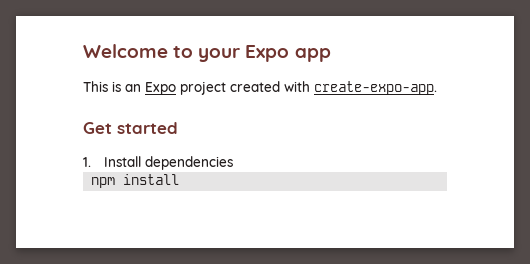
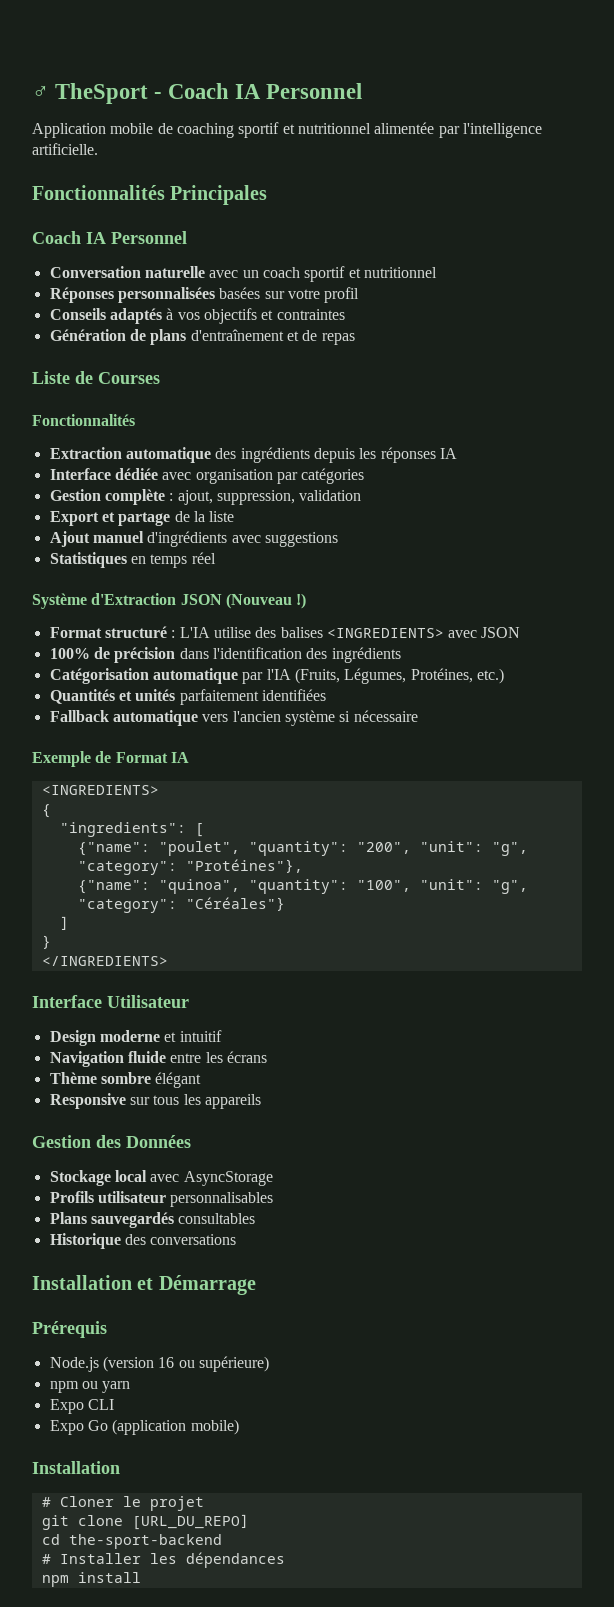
- Welcome to your Expo app
- This is an Expo project created with create-expo-app.
- Get started
- 1. Install dependencies
+ ♂ TheSport - Coach IA Personnel
+ Application mobile de coaching sportif et nutritionnel alimentée par l'intelligence artificielle.
+ Fonctionnalités Principales
+ Coach IA Personnel
+ Conversation naturelle avec un coach sportif et nutritionnel
+ Réponses personnalisées basées sur votre profil
+ Conseils adaptés à vos objectifs et contraintes
+ Génération de plans d'entraînement et de repas
+ Liste de Courses
+ Fonctionnalités
+ Extraction automatique des ingrédients depuis les réponses IA
+ Interface dédiée avec organisation par catégories
+ Gestion complète : ajout, suppression, validation
+ Export et partage de la liste
+ Ajout manuel d'ingrédients avec suggestions
+ Statistiques en temps réel
+ Système d'Extraction JSON (Nouveau !)
+ Format structuré : L'IA utilise des balises <INGREDIENTS> avec JSON
+ 100% de précision dans l'identification des ingrédients
+ Catégorisation automatique par l'IA (Fruits, Légumes, Protéines, etc.)
+ Quantités et unités parfaitement identifiées
+ Fallback automatique vers l'ancien système si nécessaire
+ Exemple de Format IA
+ <INGREDIENTS>
+ {
+ "ingredients": [
+ {"name": "poulet", "quantity": "200", "unit": "g", "category": "Protéines"},
+ {"name": "quinoa", "quantity": "100", "unit": "g", "category": "Céréales"}
+ ]
+ }
+ </INGREDIENTS>
+ Interface Utilisateur
+ Design moderne et intuitif
+ Navigation fluide entre les écrans
+ Thème sombre élégant
+ Responsive sur tous les appareils
+ Gestion des Données
+ Stockage local avec AsyncStorage
+ Profils utilisateur personnalisables
+ Plans sauvegardés consultables
+ Historique des conversations
+ Installation et Démarrage
+ Prérequis
+ Node.js (version 16 ou supérieure)
+ npm ou yarn
+ Expo CLI
+ Expo Go (application mobile)
+ Installation
+ # Cloner le projet
+ git clone [URL_DU_REPO]
+ cd the-sport-backend
+ # Installer les dépendances

